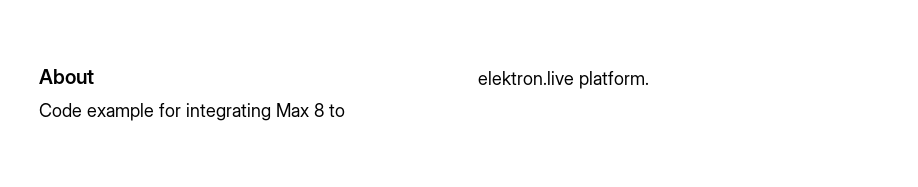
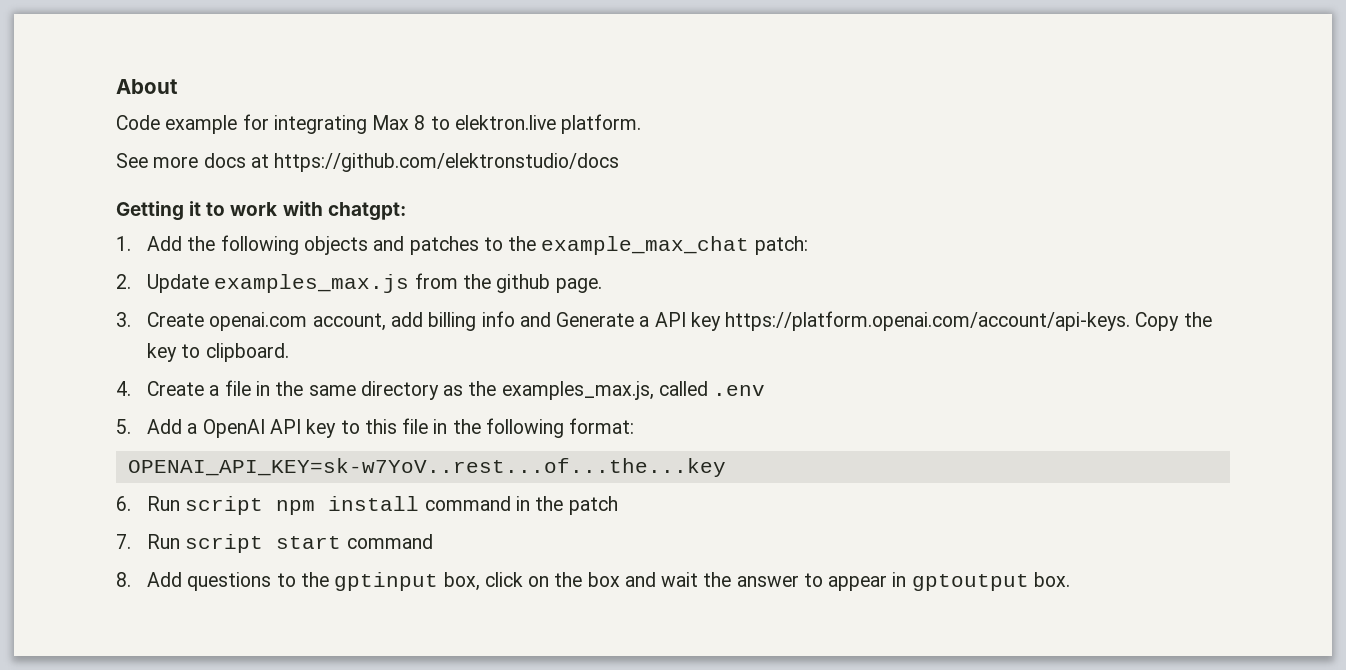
+ See more docs at https://github.com/elektronstudio/docs
+ Getting it to work with chatgpt:
+ 1. Add the following objects and patches to the example_max_chat patch:
+ 2. Update examples_max.js from the github page.
+ 3. Create openai.com account, add billing info and Generate a API key https://platform.openai.com/account/api-keys. Copy the key to clipboard.
+ 4. Create a file in the same directory as the examples_max.js, called .env
+ 5. Add a OpenAI API key to this file in the following format:
+ OPENAI_API_KEY=sk-w7YoV..rest...of...the...key
+ 6. Run script npm install command in the patch
+ 7. Run script start command
+ 8. Add questions to the gptinput box, click on the box and wait the answer to appear in gptoutput box.

